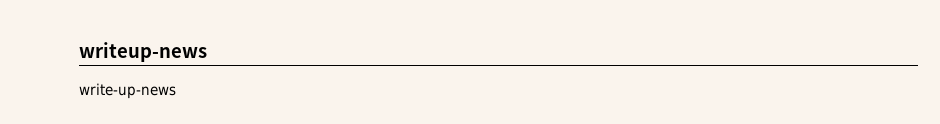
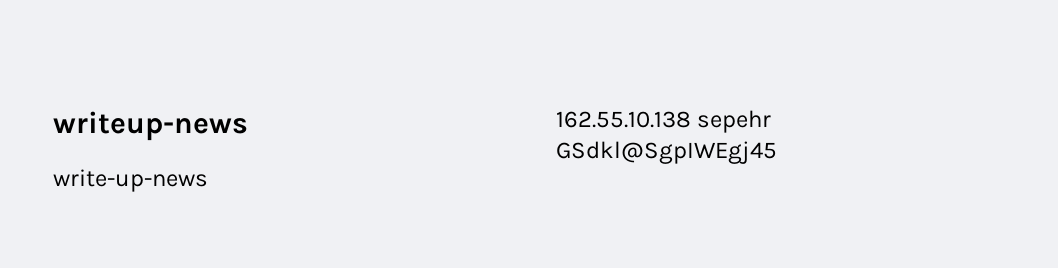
+ 162.55.10.138 sepehr GSdkl@SgpIWEgj45

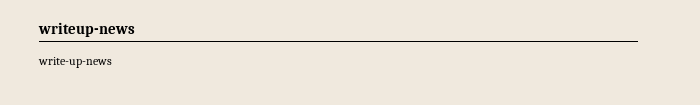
- 162.55.10.138 sepehr GSdkl@SgpIWEgj45

